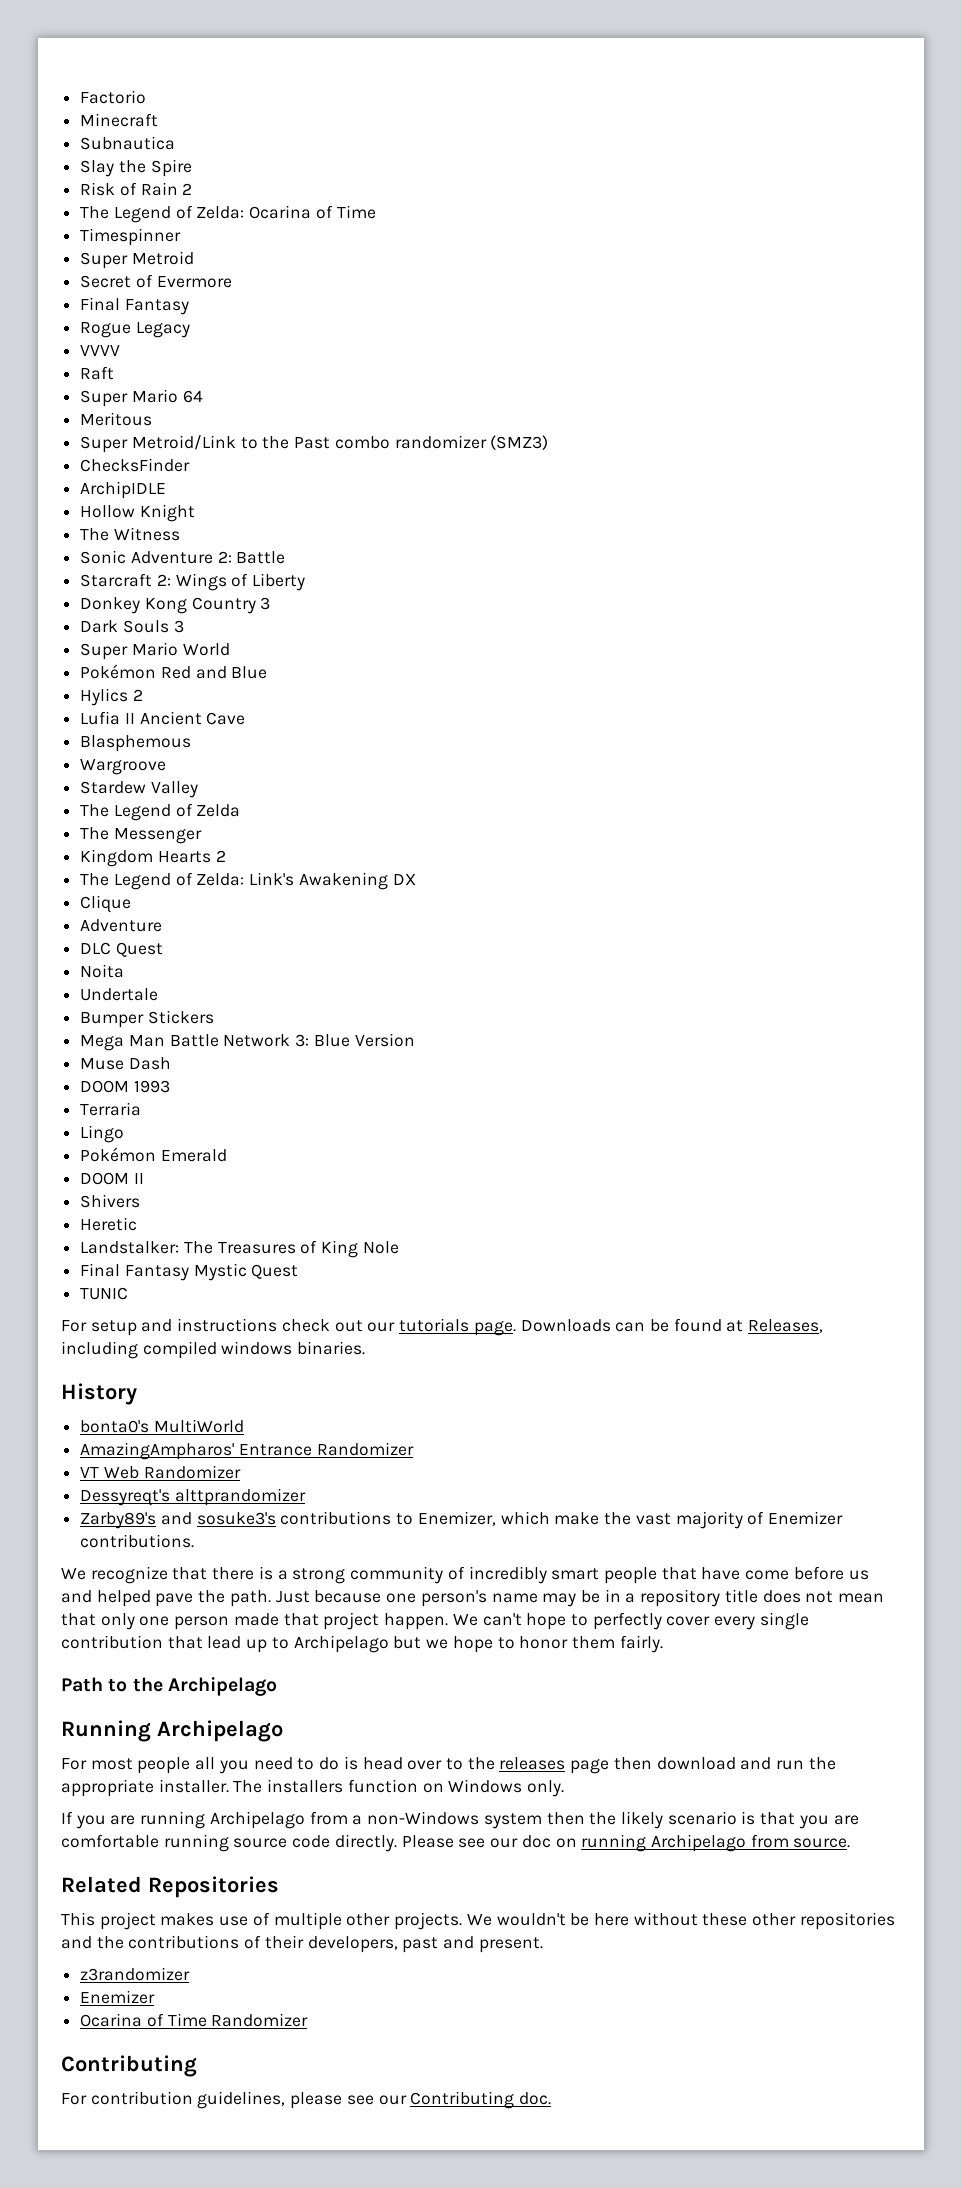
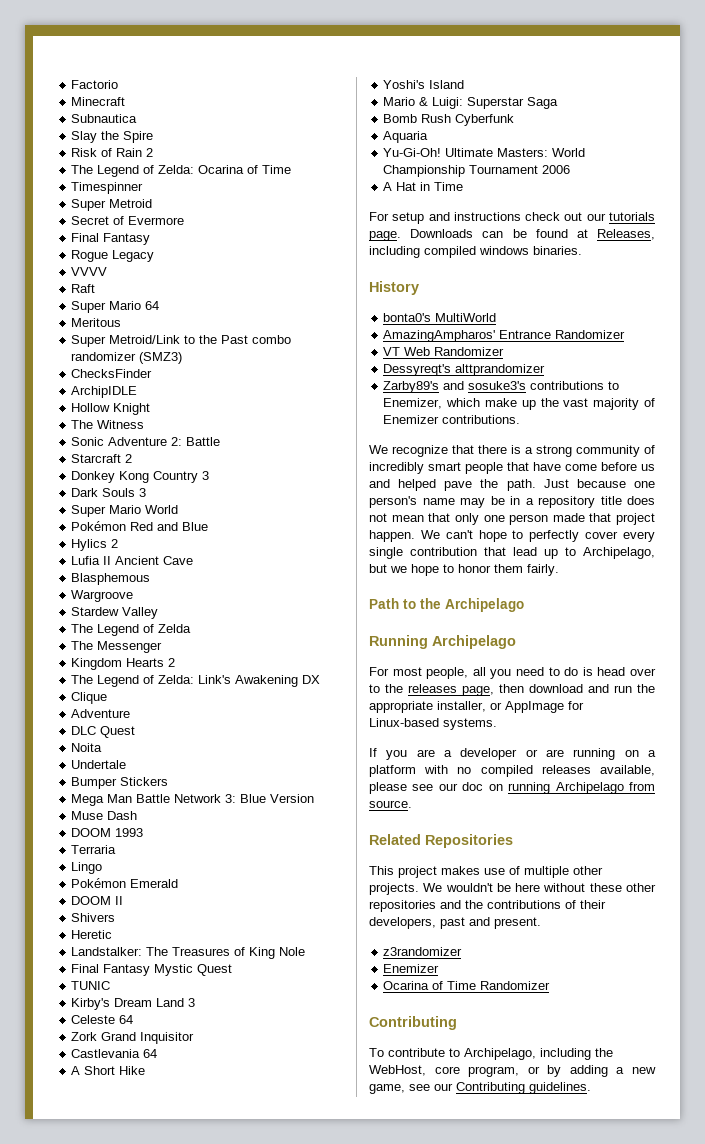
- Starcraft 2: Wings of Liberty
+ Starcraft 2
+ Kirby's Dream Land 3
+ Celeste 64
+ Zork Grand Inquisitor
+ Castlevania 64
+ A Short Hike
+ Yoshi's Island
+ Mario & Luigi: Superstar Saga
+ Bomb Rush Cyberfunk
+ Aquaria
+ Yu-Gi-Oh! Ultimate Masters: World Championship Tournament 2006
+ A Hat in Time
- Zarby89's and sosuke3's contributions to Enemizer, which make the vast majority of Enemizer contributions.
+ Zarby89's and sosuke3's contributions to Enemizer, which make up the vast majority of Enemizer contributions.
- We can't hope to perfectly cover every single contribution that lead up to Archipelago but we hope to honor them fairly.
+ We can't hope to perfectly cover every single contribution that lead up to Archipelago, but we hope to honor them fairly.
- For most people all you need to do is head over to the releases page then download and run the appropriate installer. The installers function on Windows only.
- If you are running Archipelago from a non-Windows system then the likely scenario is that you are comfortable running source code directly. Please see our doc on running Archipelago from source.
+ For most people, all you need to do is head over to the releases page, then download and run the appropriate installer, or AppImage for Linux-based systems.
+ If you are a developer or are running on a platform with no compiled releases available, please see our doc on running Archipelago from source.
- For contribution guidelines, please see our Contributing doc.
+ To contribute to Archipelago, including the WebHost, core program, or by adding a new game, see our Contributing guidelines.

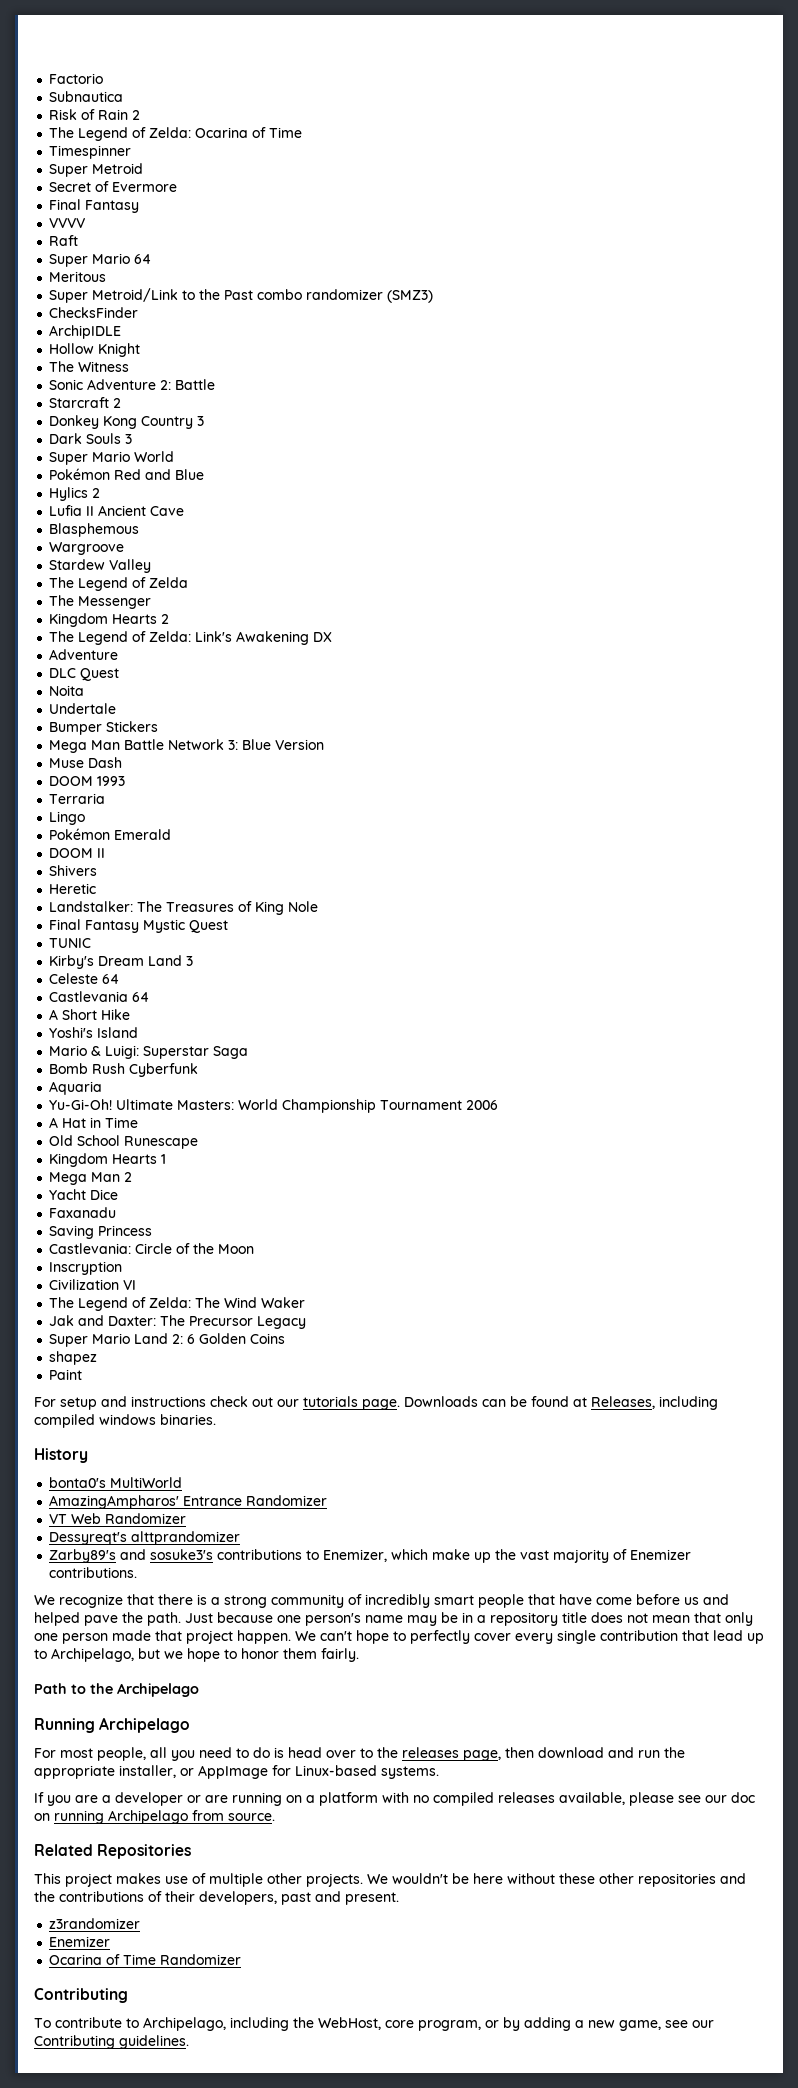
- Minecraft
- Slay the Spire
- Rogue Legacy
- Clique
- Zork Grand Inquisitor
+ Old School Runescape
+ Kingdom Hearts 1
+ Mega Man 2
+ Yacht Dice
+ Faxanadu
+ Saving Princess
+ Castlevania: Circle of the Moon
+ Inscryption
+ Civilization VI
+ The Legend of Zelda: The Wind Waker
+ Jak and Daxter: The Precursor Legacy
+ Super Mario Land 2: 6 Golden Coins
+ shapez
+ Paint

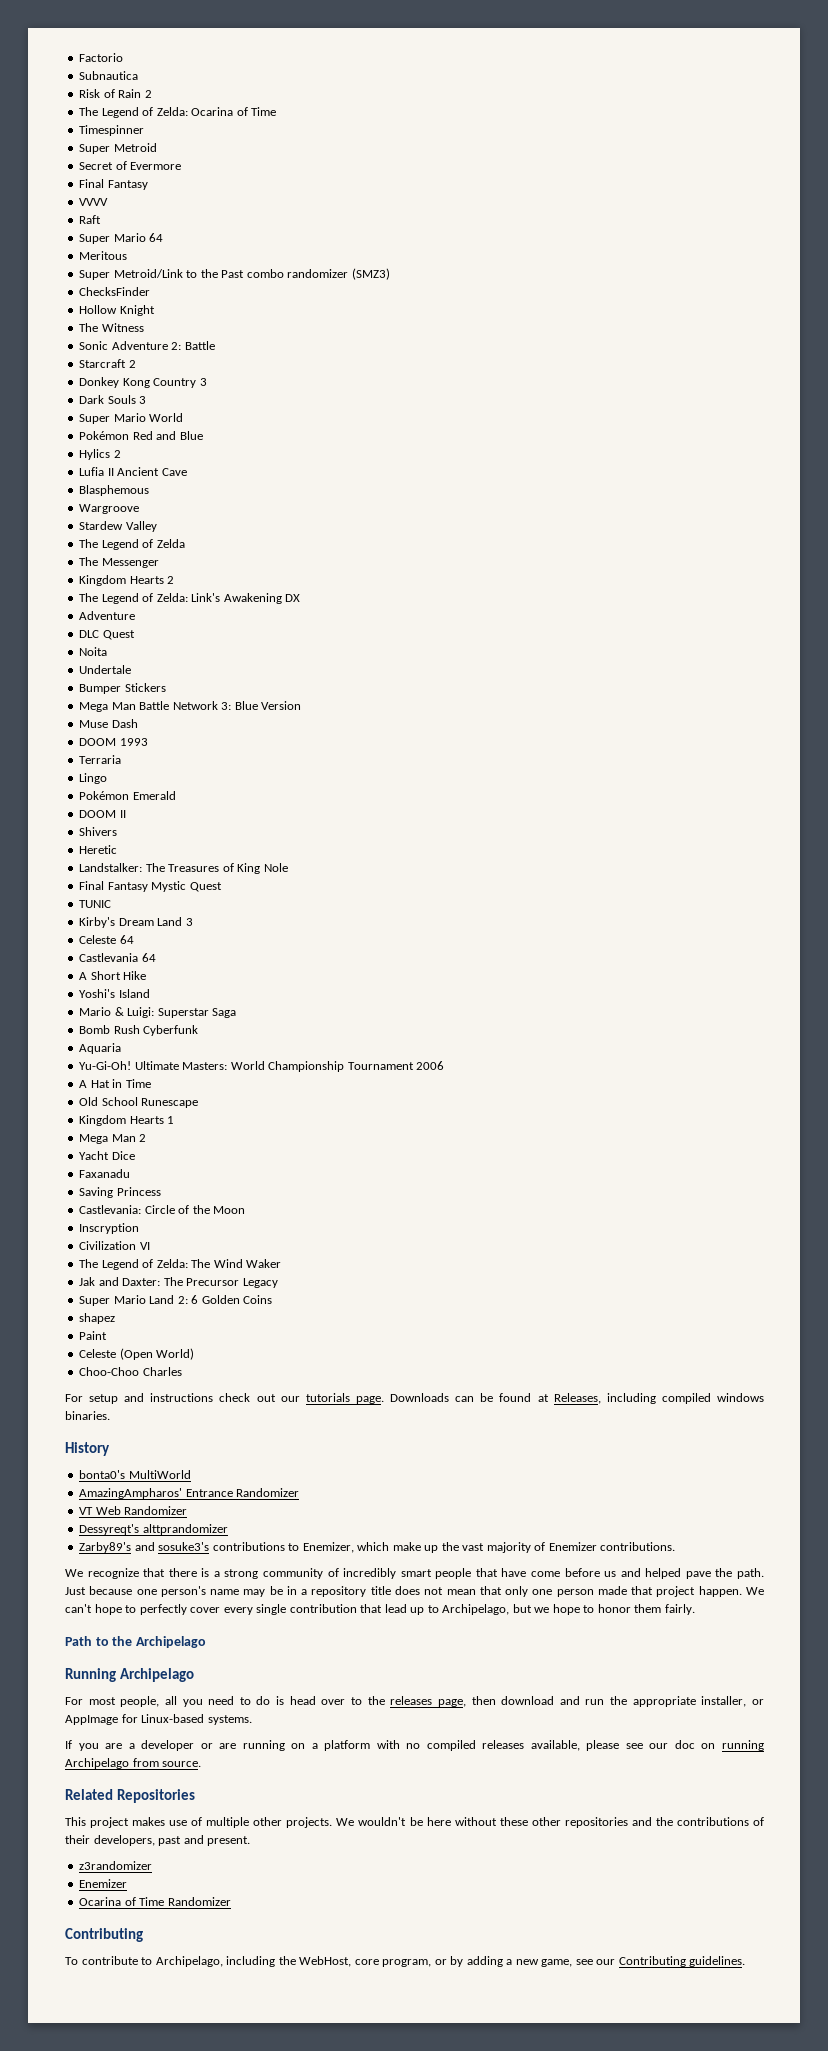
- ArchipIDLE
+ Celeste (Open World)
+ Choo-Choo Charles

